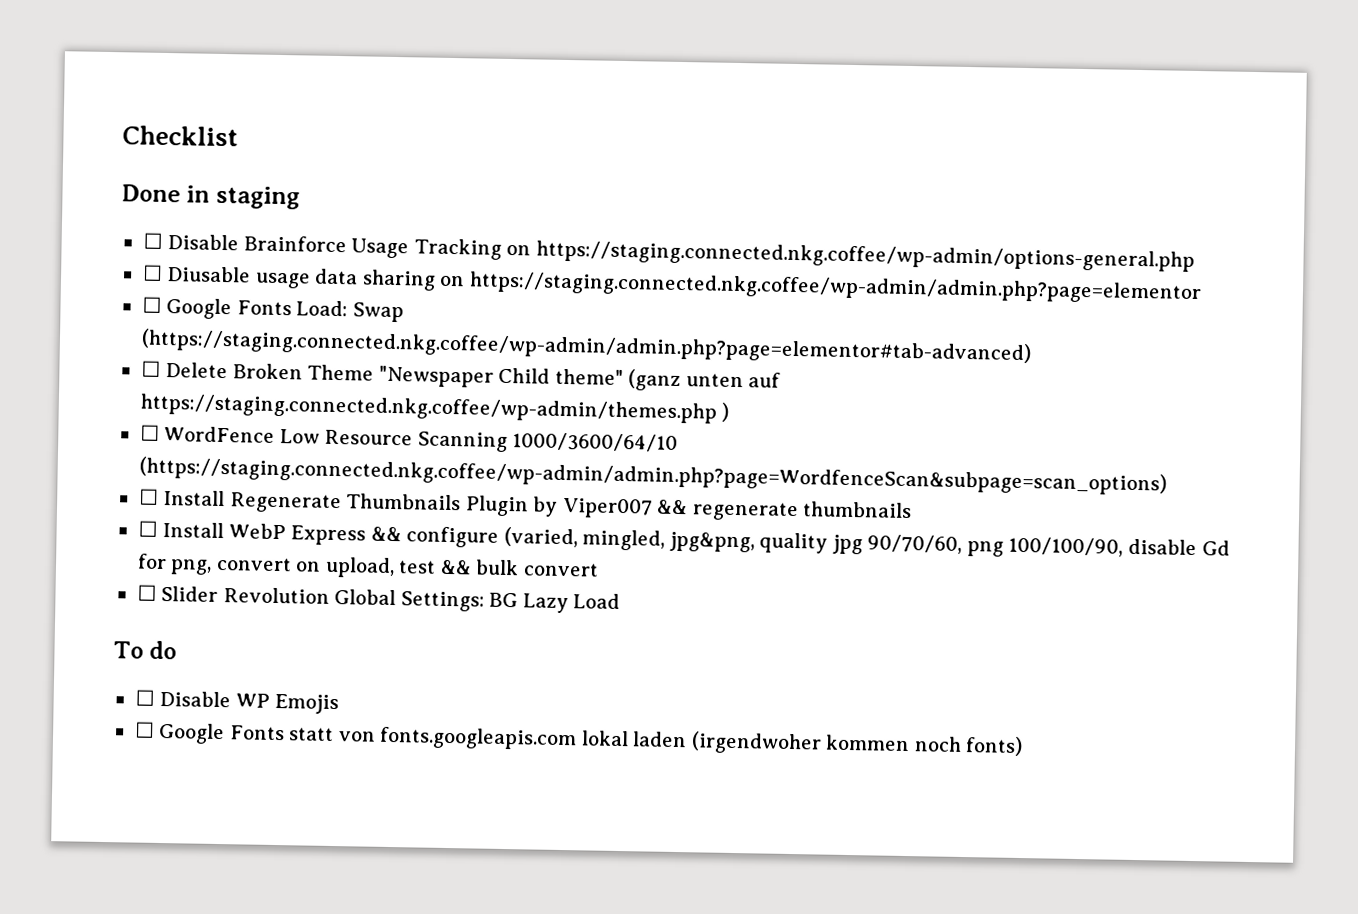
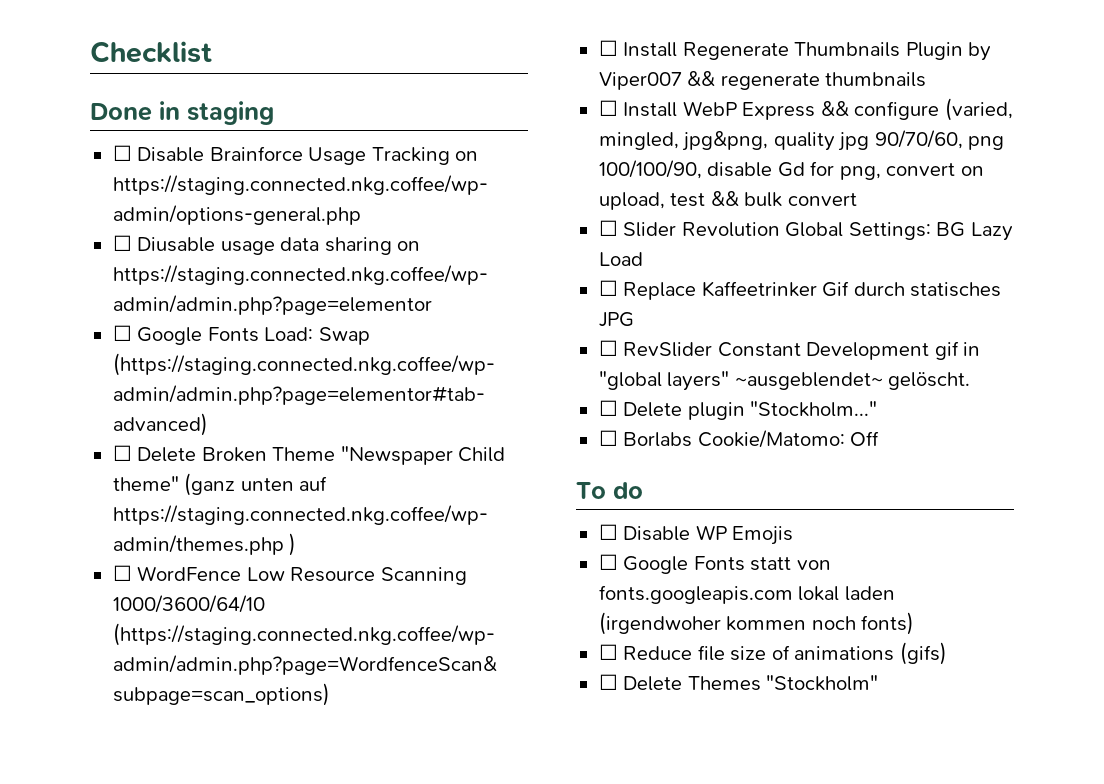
+ ☐ Replace Kaffeetrinker Gif durch statisches JPG
+ ☐ RevSlider Constant Development gif in "global layers" ~ausgeblendet~ gelöscht.
+ ☐ Delete plugin "Stockholm..."
+ ☐ Borlabs Cookie/Matomo: Off
+ ☐ Reduce file size of animations (gifs)
+ ☐ Delete Themes "Stockholm"

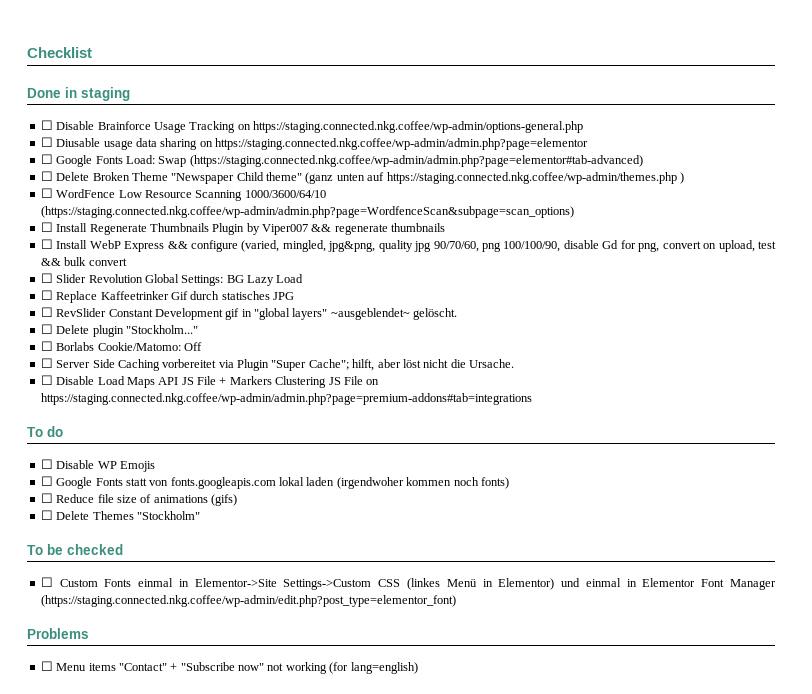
+ ☐ Server Side Caching vorbereitet via Plugin "Super Cache"; hilft, aber löst nicht die Ursache.
+ ☐ Disable Load Maps API JS File + Markers Clustering JS File on https://staging.connected.nkg.coffee/wp-admin/admin.php?page=premium-addons#tab=integrations
+ To be checked
+ ☐ Custom Fonts einmal in Elementor->Site Settings->Custom CSS (linkes Menü in Elementor) und einmal in Elementor Font Manager (https://staging.connected.nkg.coffee/wp-admin/edit.php?post_type=elementor_font)
+ Problems
+ ☐ Menu items "Contact" + "Subscribe now" not working (for lang=english)

